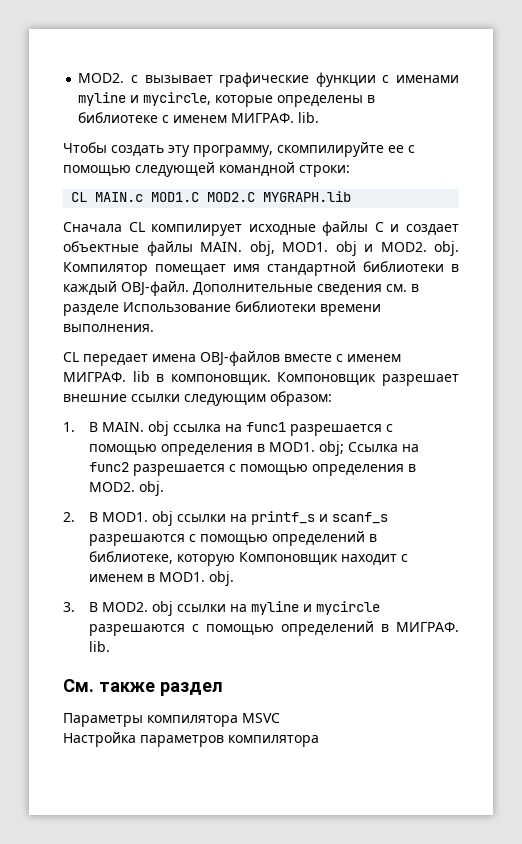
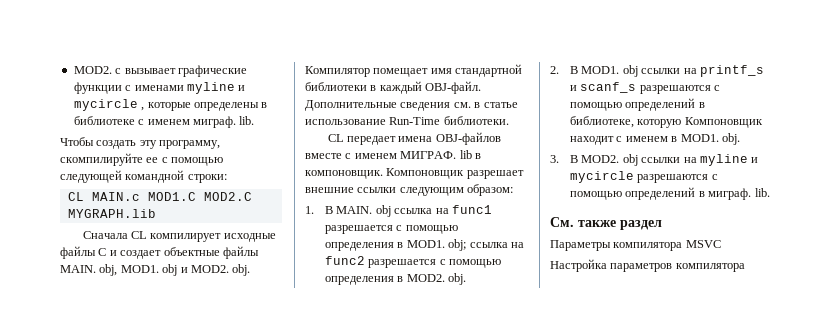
- MOD2. c вызывает графические функции с именами myline и mycircle, которые определены в библиотеке с именем МИГРАФ. lib.
+ MOD2. c вызывает графические функции с именами myline и mycircle , которые определены в библиотеке с именем миграф. lib.
- Дополнительные сведения см. в разделе Использование библиотеки времени выполнения.
+ Дополнительные сведения см. в статье использование Run-Time библиотеки.
- 1. В MAIN. obj ссылка на func1 разрешается с помощью определения в MOD1. obj; Ссылка на func2 разрешается с помощью определения в MOD2. obj.
+ 1. В MAIN. obj ссылка на func1 разрешается с помощью определения в MOD1. obj; ссылка на func2 разрешается с помощью определения в MOD2. obj.
- 3. В MOD2. obj ссылки на myline и mycircle разрешаются с помощью определений в МИГРАФ. lib.
+ 3. В MOD2. obj ссылки на myline и mycircle разрешаются с помощью определений в миграф. lib.

